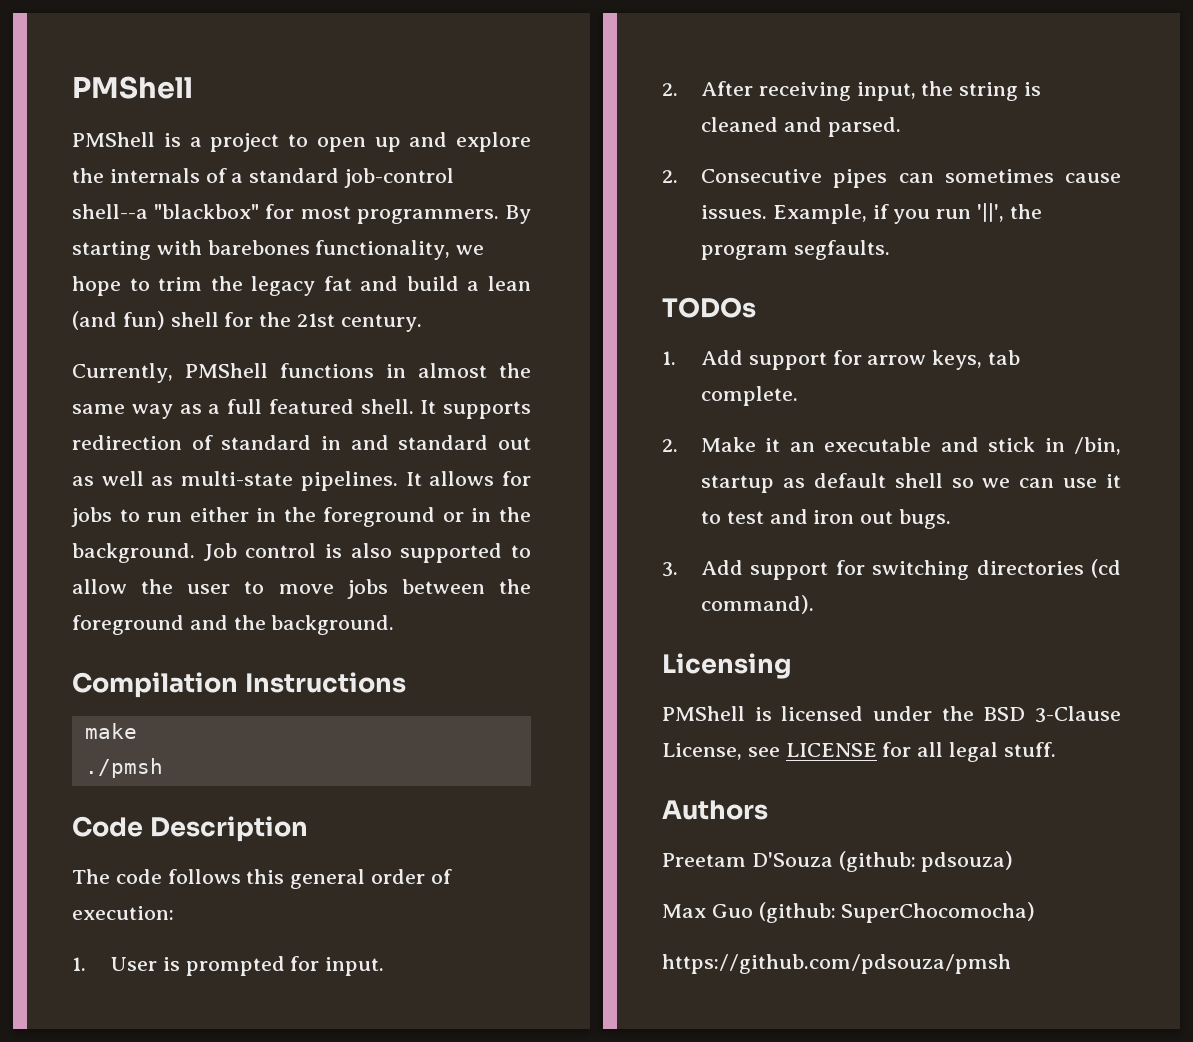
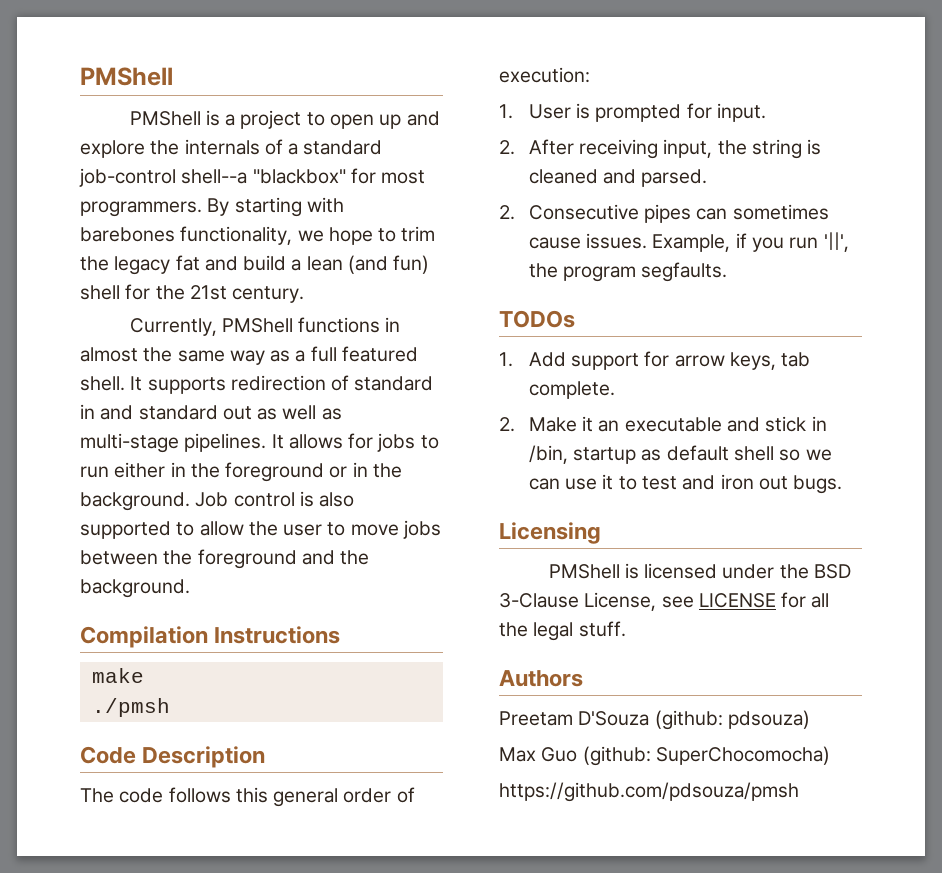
- It supports redirection of standard in and standard out as well as multi-state pipelines.
+ It supports redirection of standard in and standard out as well as multi-stage pipelines.
- 3. Add support for switching directories (cd command).
- PMShell is licensed under the BSD 3-Clause License, see LICENSE for all legal stuff.
+ PMShell is licensed under the BSD 3-Clause License, see LICENSE for all the legal stuff.

